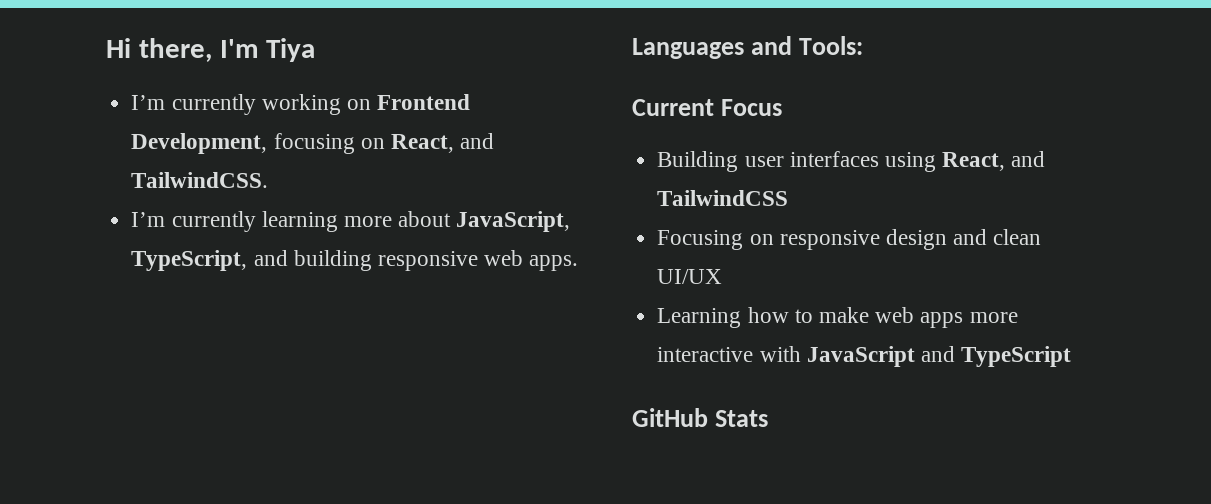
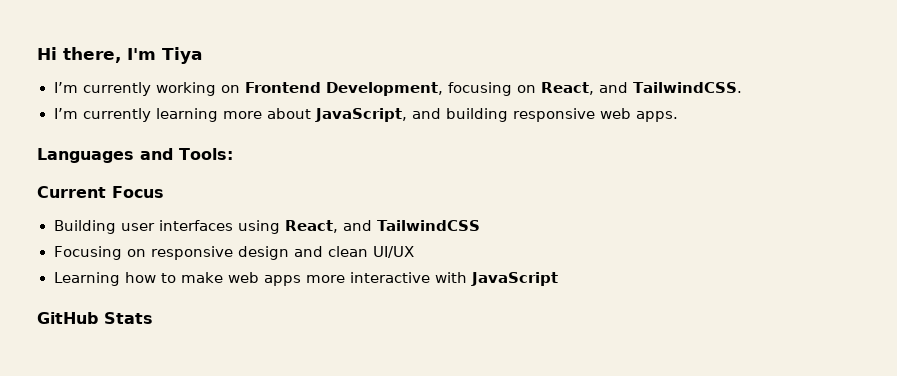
- I’m currently learning more about JavaScript, TypeScript, and building responsive web apps.
+ I’m currently learning more about JavaScript, and building responsive web apps.
- Learning how to make web apps more interactive with JavaScript and TypeScript
+ Learning how to make web apps more interactive with JavaScript

